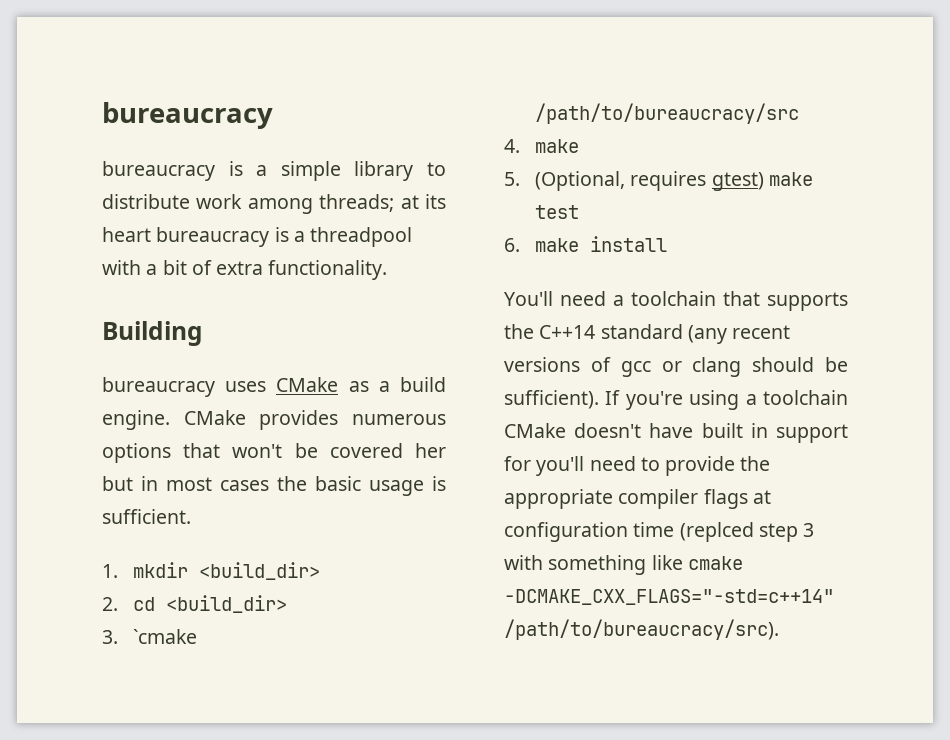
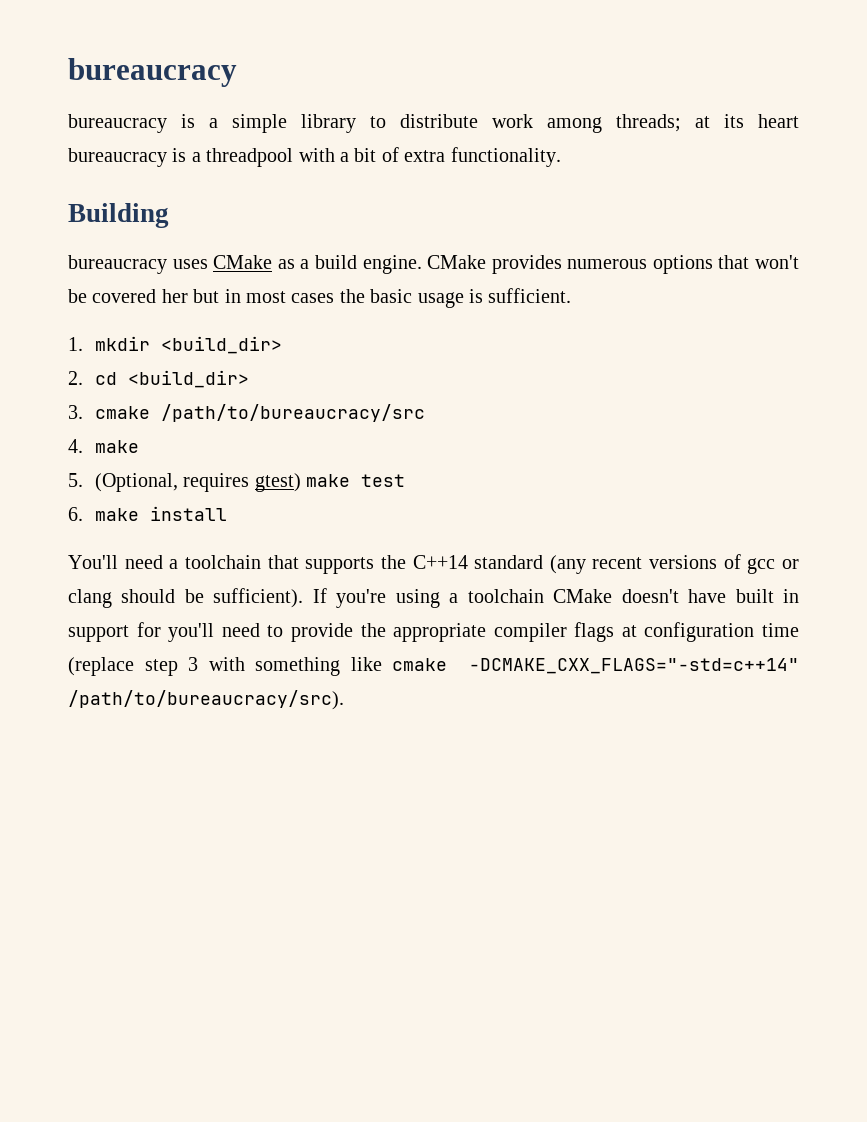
- 3. `cmake /path/to/bureaucracy/src
+ 3. cmake /path/to/bureaucracy/src
- If you're using a toolchain CMake doesn't have built in support for you'll need to provide the appropriate compiler flags at configuration time (replced step 3 with something like cmake -DCMAKE_CXX_FLAGS="-std=c++14" /path/to/bureaucracy/src).
+ If you're using a toolchain CMake doesn't have built in support for you'll need to provide the appropriate compiler flags at configuration time (replace step 3 with something like cmake -DCMAKE_CXX_FLAGS="-std=c++14" /path/to/bureaucracy/src).

